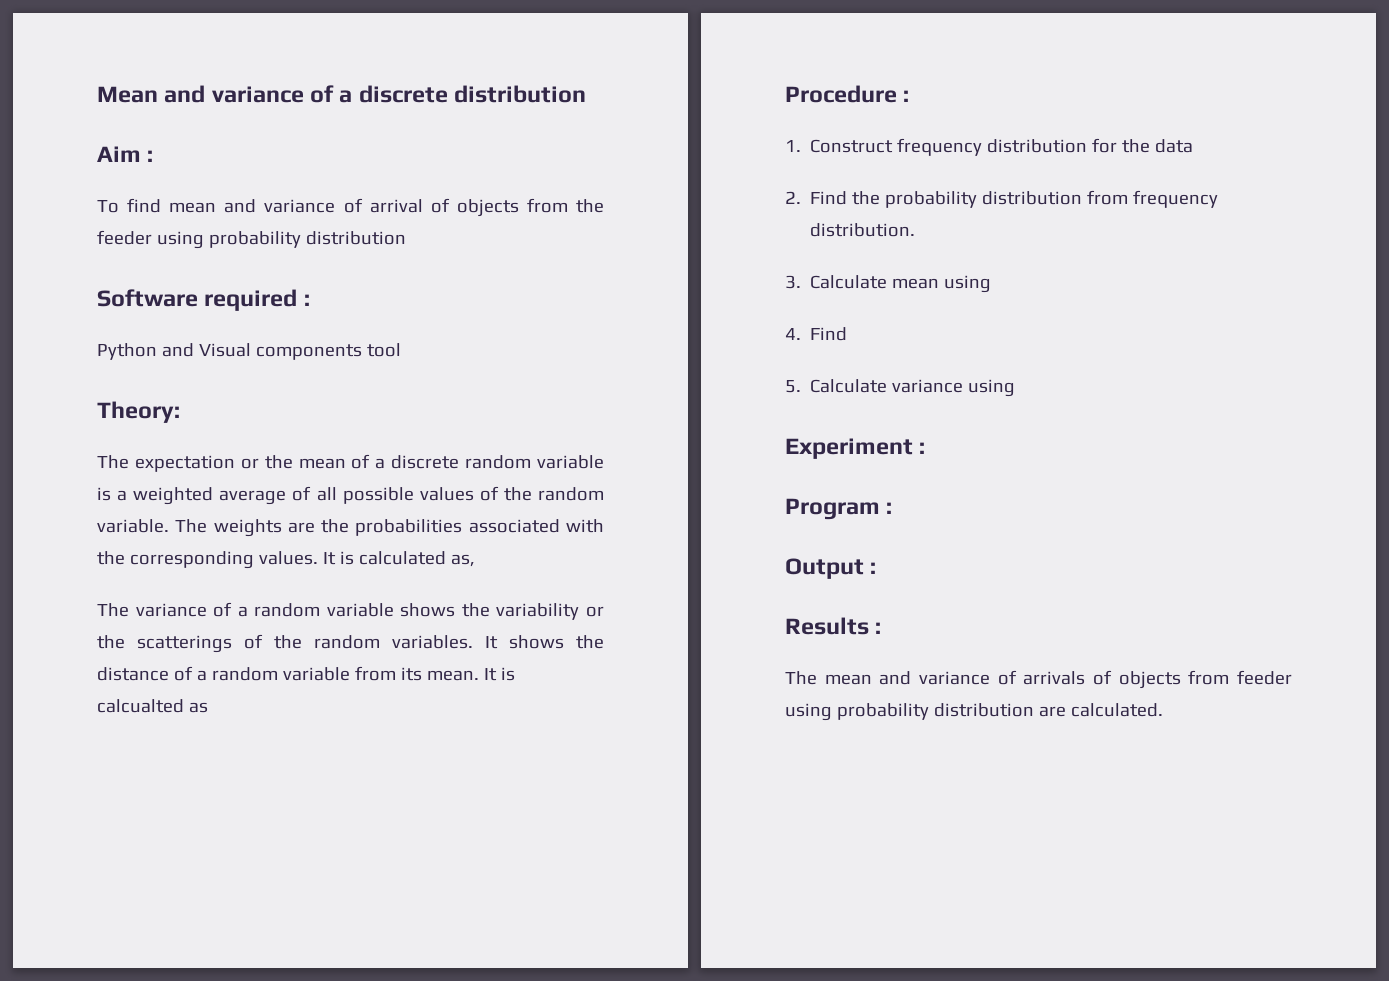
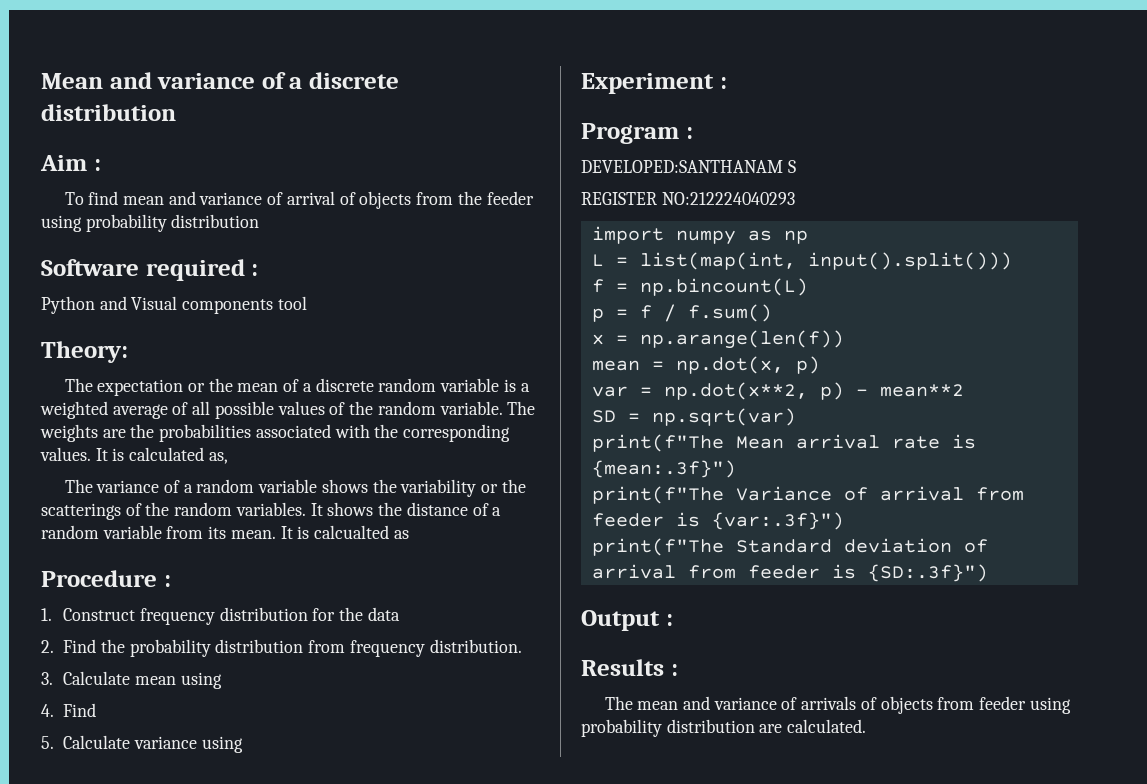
+ DEVELOPED:SANTHANAM S
+ REGISTER NO:212224040293
+ import numpy as np
+ L = list(map(int, input().split()))
+ f = np.bincount(L)
+ p = f / f.sum()
+ x = np.arange(len(f))
+ mean = np.dot(x, p)
+ var = np.dot(x**2, p) - mean**2
+ SD = np.sqrt(var)
+ print(f"The Mean arrival rate is {mean:.3f}")
+ print(f"The Variance of arrival from feeder is {var:.3f}")
+ print(f"The Standard deviation of arrival from feeder is {SD:.3f}")

